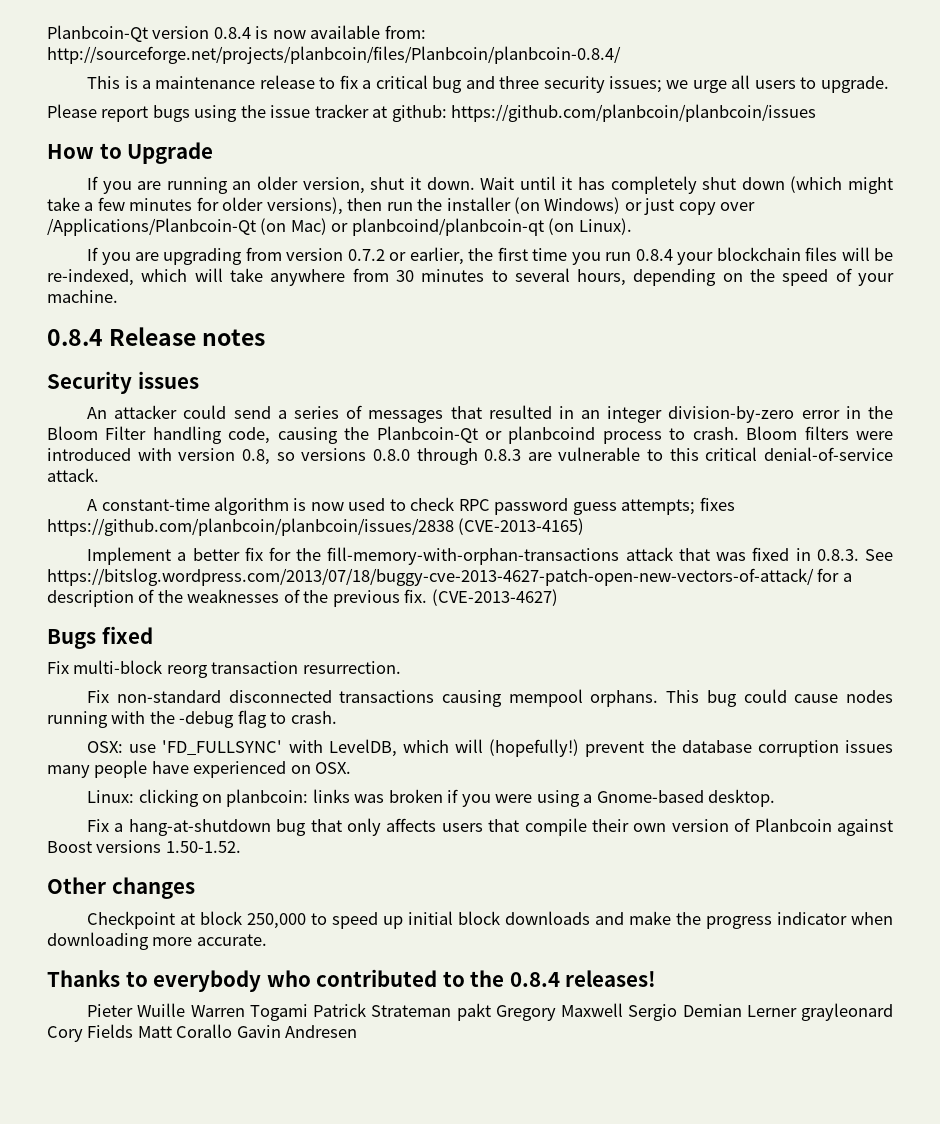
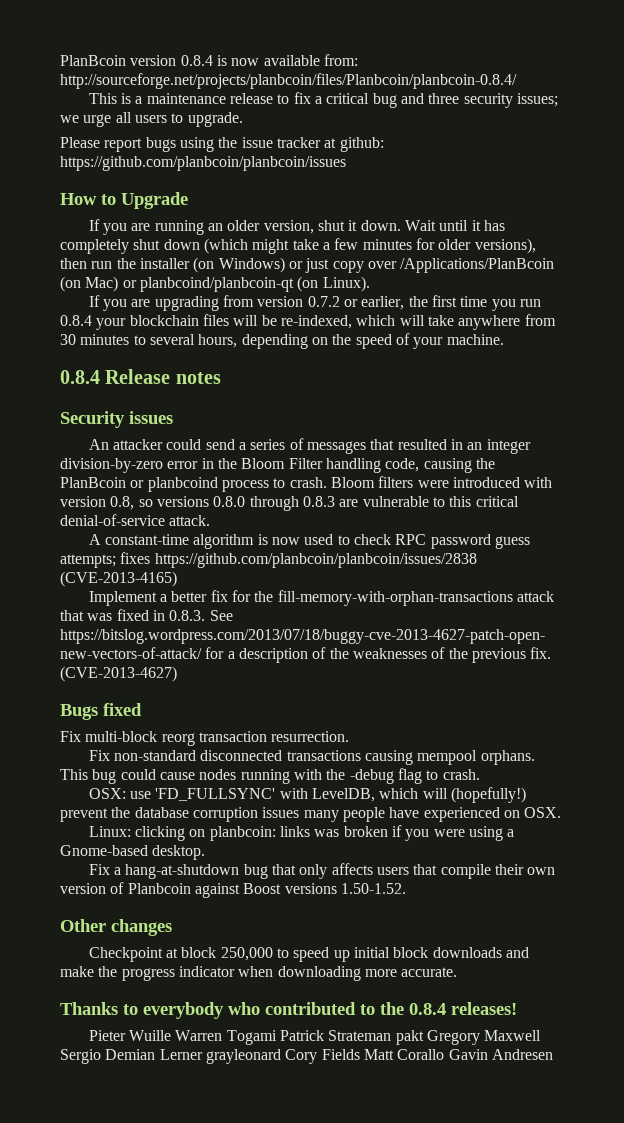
- Planbcoin-Qt version 0.8.4 is now available from: http://sourceforge.net/projects/planbcoin/files/Planbcoin/planbcoin-0.8.4/
+ PlanBcoin version 0.8.4 is now available from: http://sourceforge.net/projects/planbcoin/files/Planbcoin/planbcoin-0.8.4/
- Wait until it has completely shut down (which might take a few minutes for older versions), then run the installer (on Windows) or just copy over /Applications/Planbcoin-Qt (on Mac) or planbcoind/planbcoin-qt (on Linux).
+ Wait until it has completely shut down (which might take a few minutes for older versions), then run the installer (on Windows) or just copy over /Applications/PlanBcoin (on Mac) or planbcoind/planbcoin-qt (on Linux).
- An attacker could send a series of messages that resulted in an integer division-by-zero error in the Bloom Filter handling code, causing the Planbcoin-Qt or planbcoind process to crash.
+ An attacker could send a series of messages that resulted in an integer division-by-zero error in the Bloom Filter handling code, causing the PlanBcoin or planbcoind process to crash.

